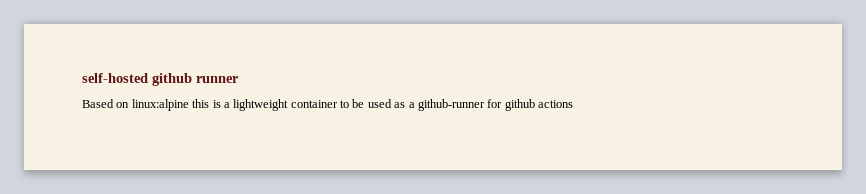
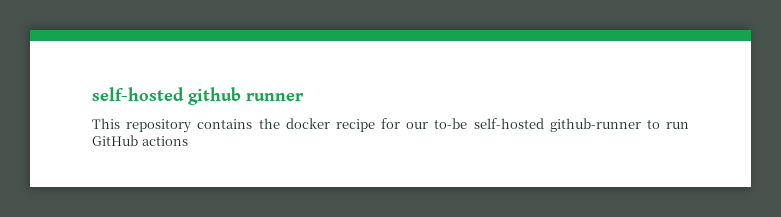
- Based on linux:alpine this is a lightweight container to be used as a github-runner for github actions
+ This repository contains the docker recipe for our to-be self-hosted github-runner to run GitHub actions

